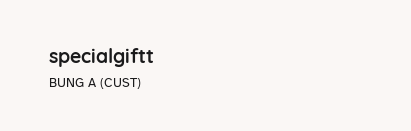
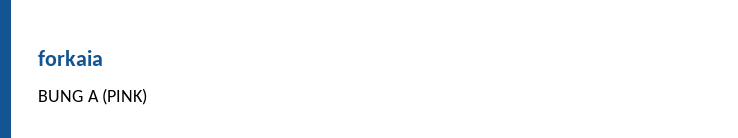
- specialgiftt
+ forkaia
- BUNG A (CUST)
+ BUNG A (PINK)

